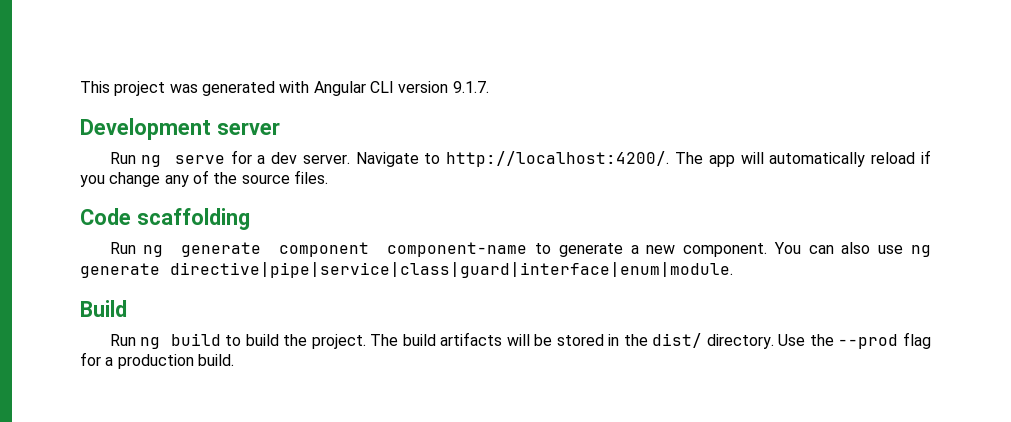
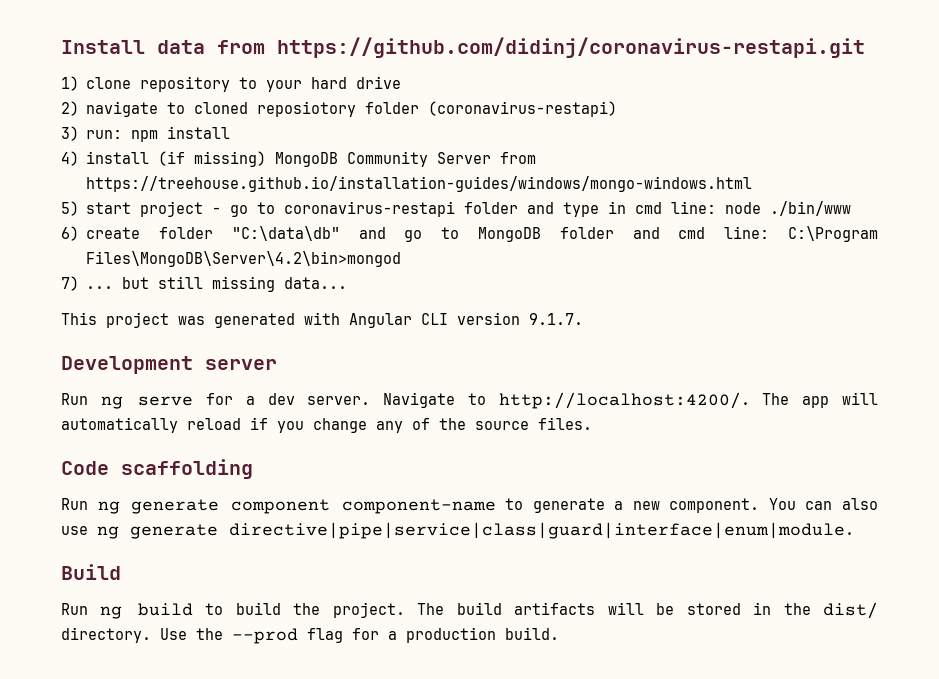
+ Install data from https://github.com/didinj/coronavirus-restapi.git
+ 1) clone repository to your hard drive
+ 2) navigate to cloned reposiotory folder (coronavirus-restapi)
+ 3) run: npm install
+ 4) install (if missing) MongoDB Community Server from https://treehouse.github.io/installation-guides/windows/mongo-windows.html
+ 5) start project - go to coronavirus-restapi folder and type in cmd line: node ./bin/www
+ 6) create folder "C:\data\db" and go to MongoDB folder and cmd line: C:\Program Files\MongoDB\Server\4.2\bin>mongod
+ 7) ... but still missing data...

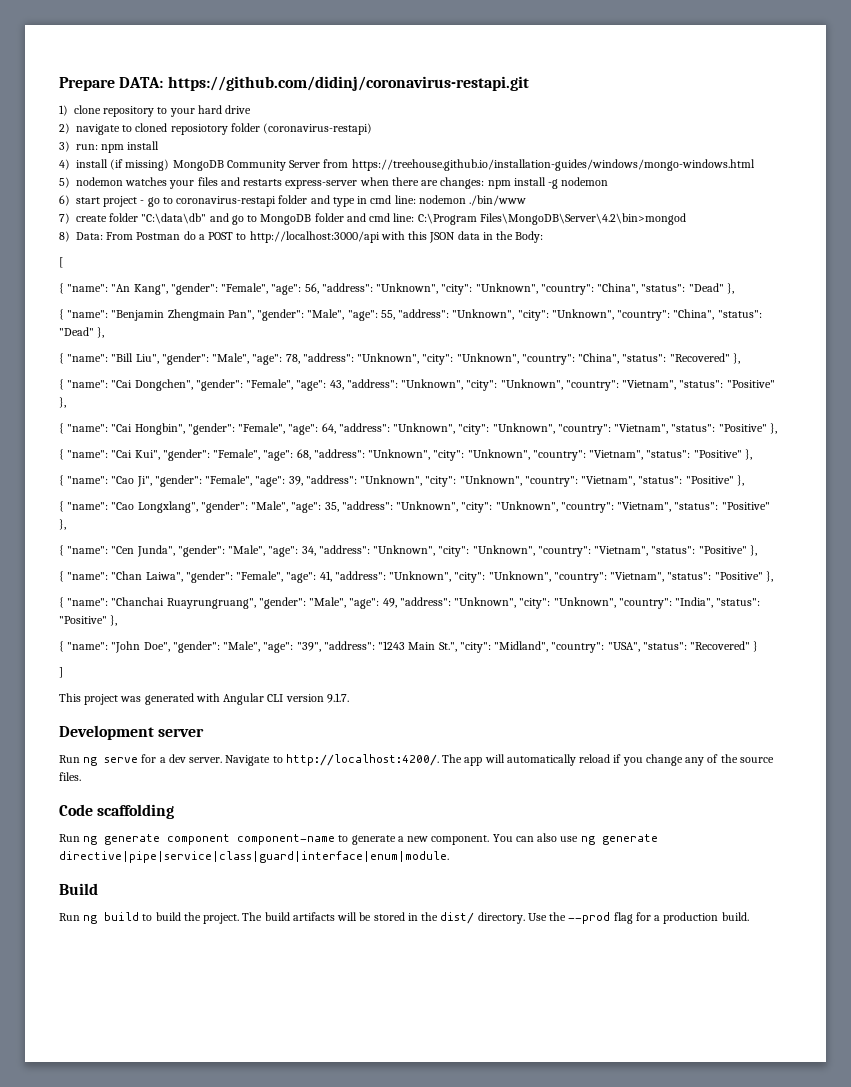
- Install data from https://github.com/didinj/coronavirus-restapi.git
+ Prepare DATA: https://github.com/didinj/coronavirus-restapi.git
- 5) start project - go to coronavirus-restapi folder and type in cmd line: node ./bin/www
+ 5) nodemon watches your files and restarts express-server when there are changes: npm install -g nodemon
+ 6) start project - go to coronavirus-restapi folder and type in cmd line: nodemon ./bin/www
- 6) create folder "C:\data\db" and go to MongoDB folder and cmd line: C:\Program Files\MongoDB\Server\4.2\bin>mongod
+ 7) create folder "C:\data\db" and go to MongoDB folder and cmd line: C:\Program Files\MongoDB\Server\4.2\bin>mongod
- 7) ... but still missing data...
+ 8) Data: From Postman do a POST to http://localhost:3000/api with this JSON data in the Body:
+ [
+ { "name": "An Kang", "gender": "Female", "age": 56, "address": "Unknown", "city": "Unknown", "country": "China", "status": "Dead" },
+ { "name": "Benjamin Zhengmain Pan", "gender": "Male", "age": 55, "address": "Unknown", "city": "Unknown", "country": "China", "status": "Dead" },
+ { "name": "Bill Liu", "gender": "Male", "age": 78, "address": "Unknown", "city": "Unknown", "country": "China", "status": "Recovered" },
+ { "name": "Cai Dongchen", "gender": "Female", "age": 43, "address": "Unknown", "city": "Unknown", "country": "Vietnam", "status": "Positive" },
+ { "name": "Cai Hongbin", "gender": "Female", "age": 64, "address": "Unknown", "city": "Unknown", "country": "Vietnam", "status": "Positive" },
+ { "name": "Cai Kui", "gender": "Female", "age": 68, "address": "Unknown", "city": "Unknown", "country": "Vietnam", "status": "Positive" },
+ { "name": "Cao Ji", "gender": "Female", "age": 39, "address": "Unknown", "city": "Unknown", "country": "Vietnam", "status": "Positive" },
+ { "name": "Cao Longxlang", "gender": "Male", "age": 35, "address": "Unknown", "city": "Unknown", "country": "Vietnam", "status": "Positive" },
+ { "name": "Cen Junda", "gender": "Male", "age": 34, "address": "Unknown", "city": "Unknown", "country": "Vietnam", "status": "Positive" },
+ { "name": "Chan Laiwa", "gender": "Female", "age": 41, "address": "Unknown", "city": "Unknown", "country": "Vietnam", "status": "Positive" },
+ { "name": "Chanchai Ruayrungruang", "gender": "Male", "age": 49, "address": "Unknown", "city": "Unknown", "country": "India", "status": "Positive" },
+ { "name": "John Doe", "gender": "Male", "age": "39", "address": "1243 Main St.", "city": "Midland", "country": "USA", "status": "Recovered" }
+ ]

